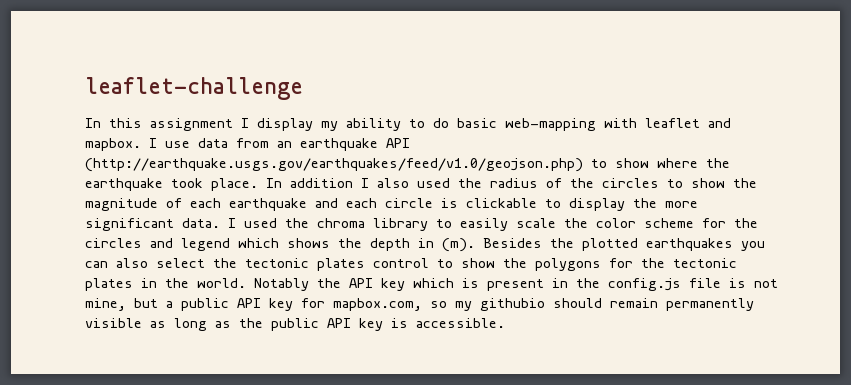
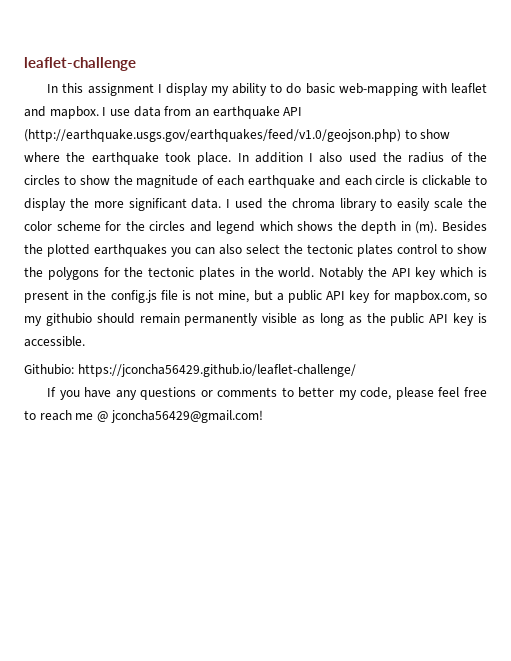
+ Githubio: https://jconcha56429.github.io/leaflet-challenge/
+ If you have any questions or comments to better my code, please feel free to reach me @ jconcha56429@gmail.com!

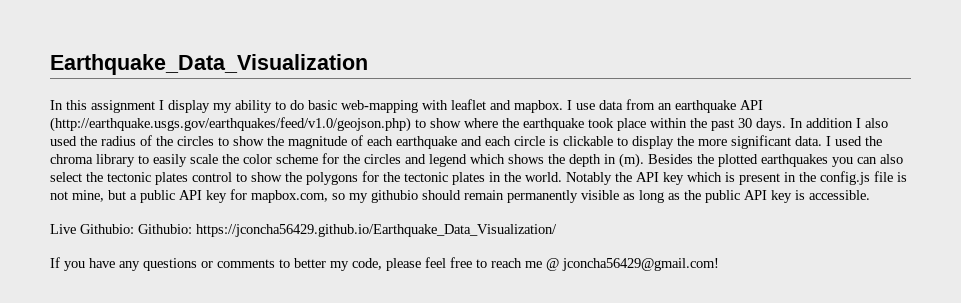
- leaflet-challenge
+ Earthquake_Data_Visualization
- I use data from an earthquake API (http://earthquake.usgs.gov/earthquakes/feed/v1.0/geojson.php) to show where the earthquake took place.
+ I use data from an earthquake API (http://earthquake.usgs.gov/earthquakes/feed/v1.0/geojson.php) to show where the earthquake took place within the past 30 days.
- Githubio: https://jconcha56429.github.io/leaflet-challenge/
+ Live Githubio: Githubio: https://jconcha56429.github.io/Earthquake_Data_Visualization/

